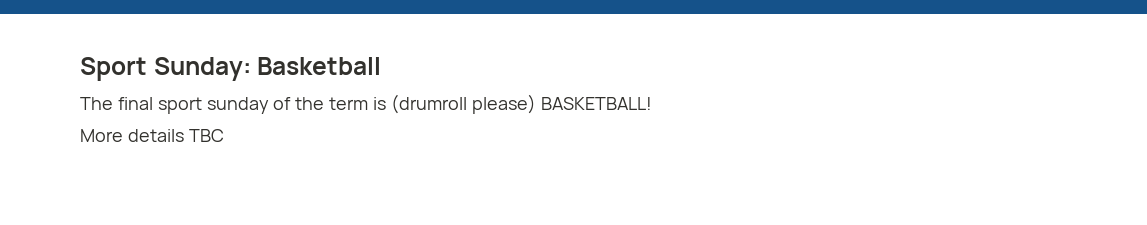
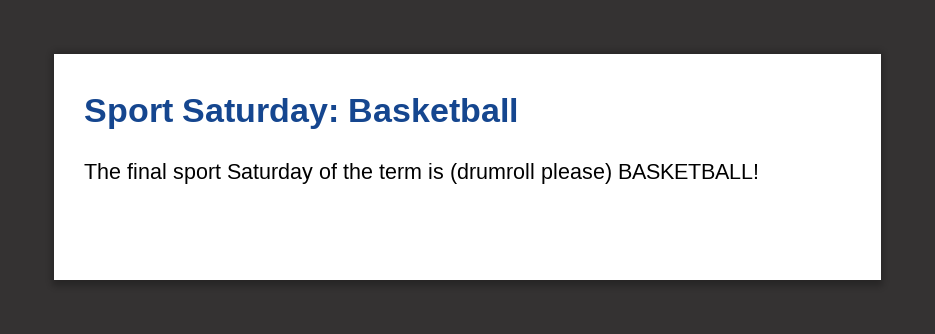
- Sport Sunday: Basketball
+ Sport Saturday: Basketball
- The final sport sunday of the term is (drumroll please) BASKETBALL!
+ The final sport Saturday of the term is (drumroll please) BASKETBALL!
- More details TBC

